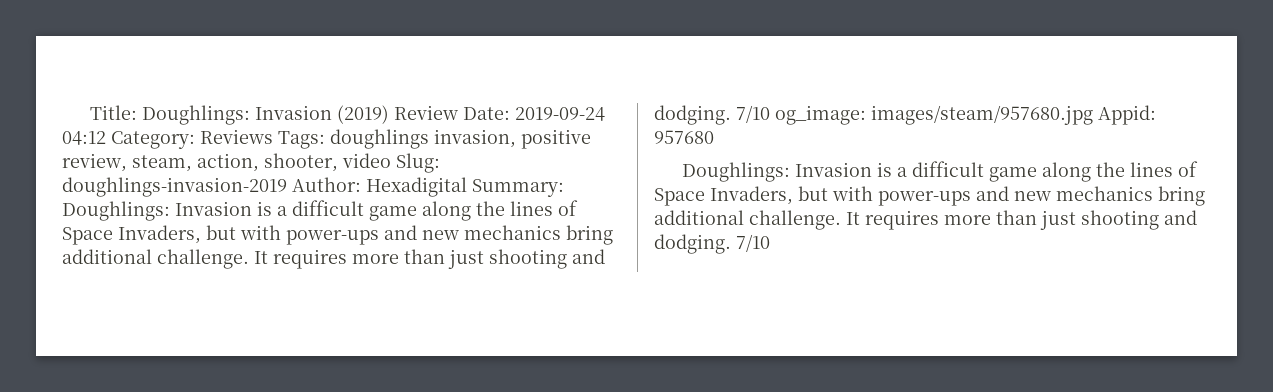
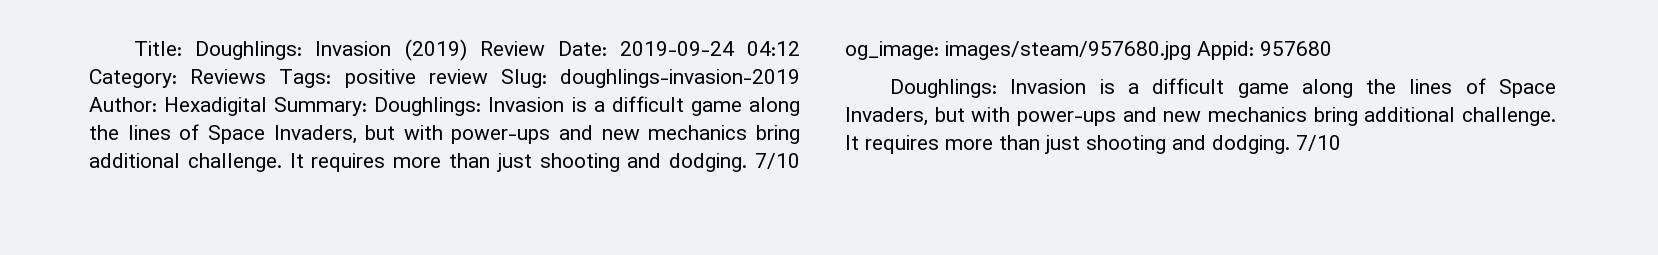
- Title: Doughlings: Invasion (2019) Review Date: 2019-09-24 04:12 Category: Reviews Tags: doughlings invasion, positive review, steam, action, shooter, video Slug: doughlings-invasion-2019 Author: Hexadigital Summary: Doughlings: Invasion is a difficult game along the lines of Space Invaders, but with power-ups and new mechanics bring additional challenge.
+ Title: Doughlings: Invasion (2019) Review Date: 2019-09-24 04:12 Category: Reviews Tags: positive review Slug: doughlings-invasion-2019 Author: Hexadigital Summary: Doughlings: Invasion is a difficult game along the lines of Space Invaders, but with power-ups and new mechanics bring additional challenge.

